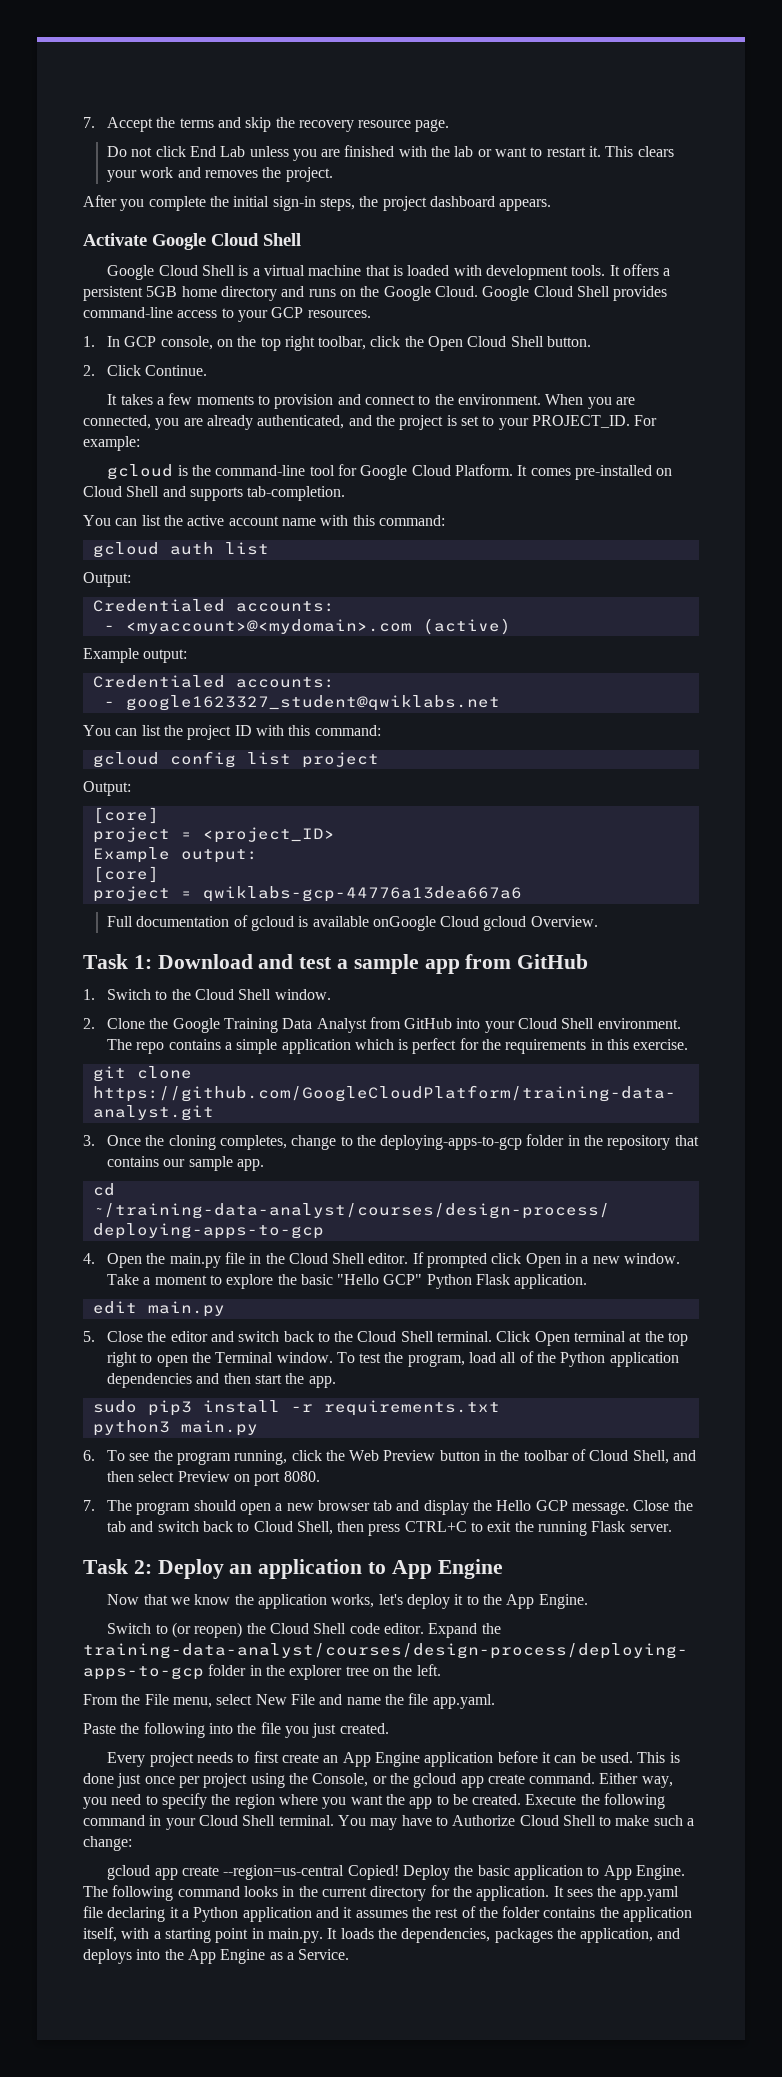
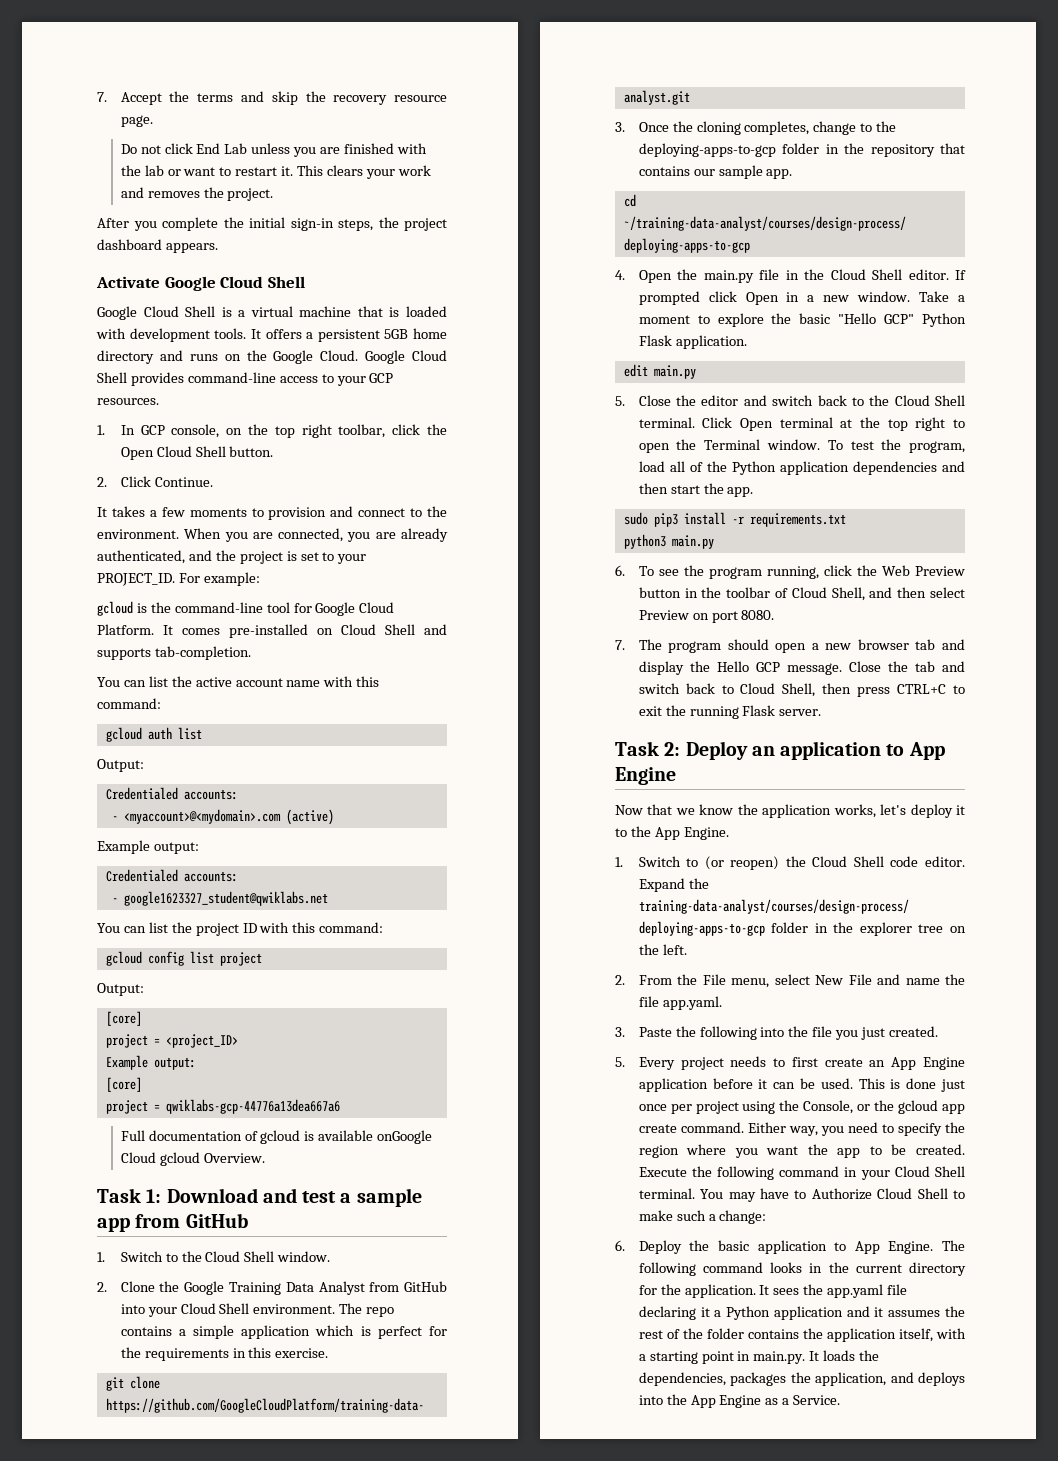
- Switch to (or reopen) the Cloud Shell code editor.
+ 1. Switch to (or reopen) the Cloud Shell code editor.
- From the File menu, select New File and name the file app.yaml.
+ 2. From the File menu, select New File and name the file app.yaml.
- Paste the following into the file you just created.
+ 3. Paste the following into the file you just created.
- Every project needs to first create an App Engine application before it can be used.
+ 5. Every project needs to first create an App Engine application before it can be used.
- gcloud app create --region=us-central Copied! Deploy the basic application to App Engine.
+ 6. Deploy the basic application to App Engine.

